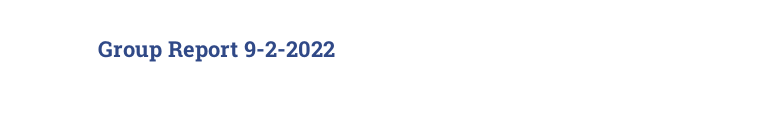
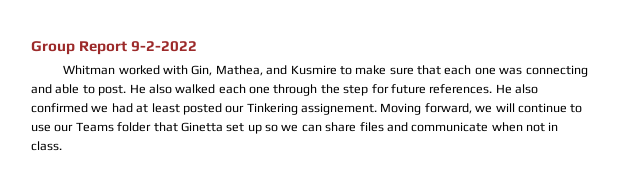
+ Whitman worked with Gin, Mathea, and Kusmire to make sure that each one was connecting and able to post. He also walked each one through the step for future references. He also confirmed we had at least posted our Tinkering assignement. Moving forward, we will continue to use our Teams folder that Ginetta set up so we can share files and communicate when not in class.

